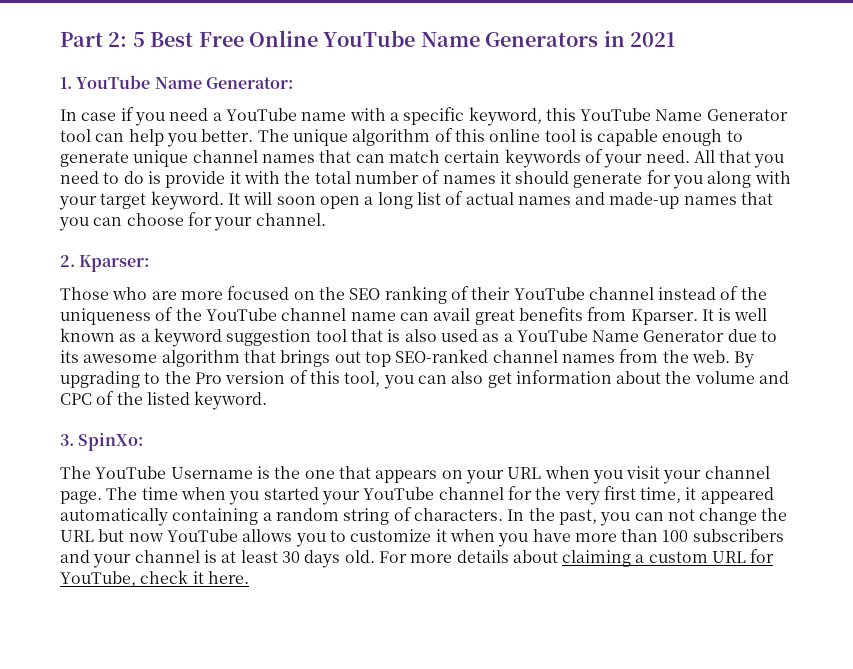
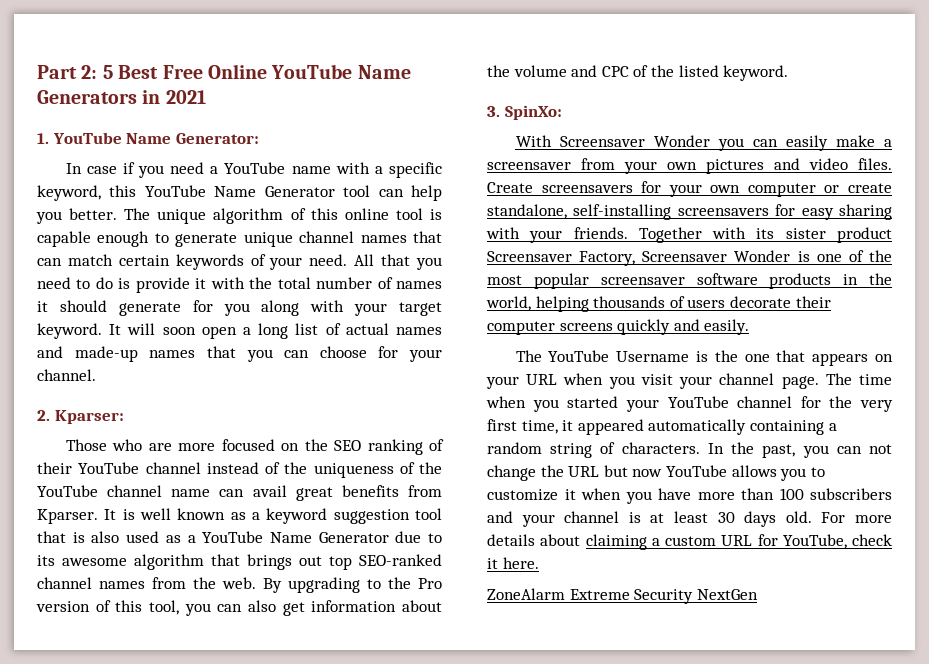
+ With Screensaver Wonder you can easily make a screensaver from your own pictures and video files. Create screensavers for your own computer or create standalone, self-installing screensavers for easy sharing with your friends. Together with its sister product Screensaver Factory, Screensaver Wonder is one of the most popular screensaver software products in the world, helping thousands of users decorate their computer screens quickly and easily.
+ ZoneAlarm Extreme Security NextGen

